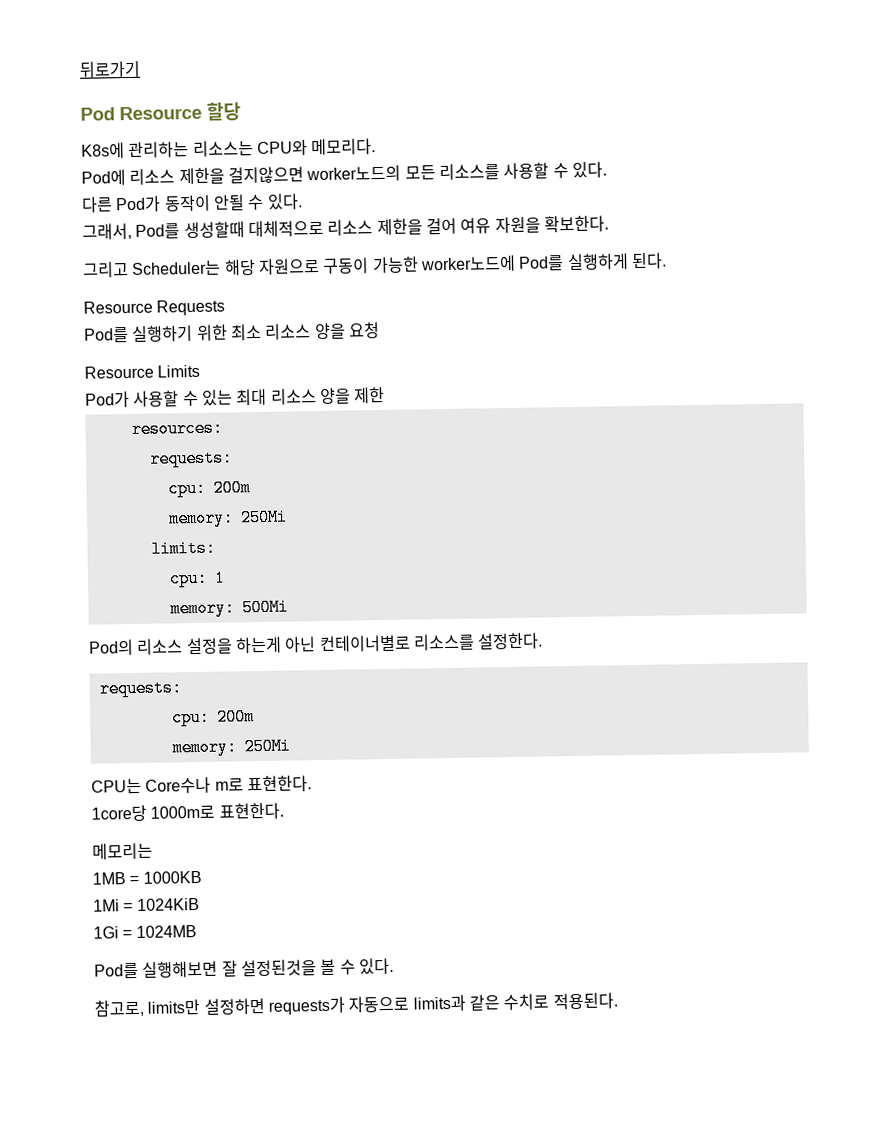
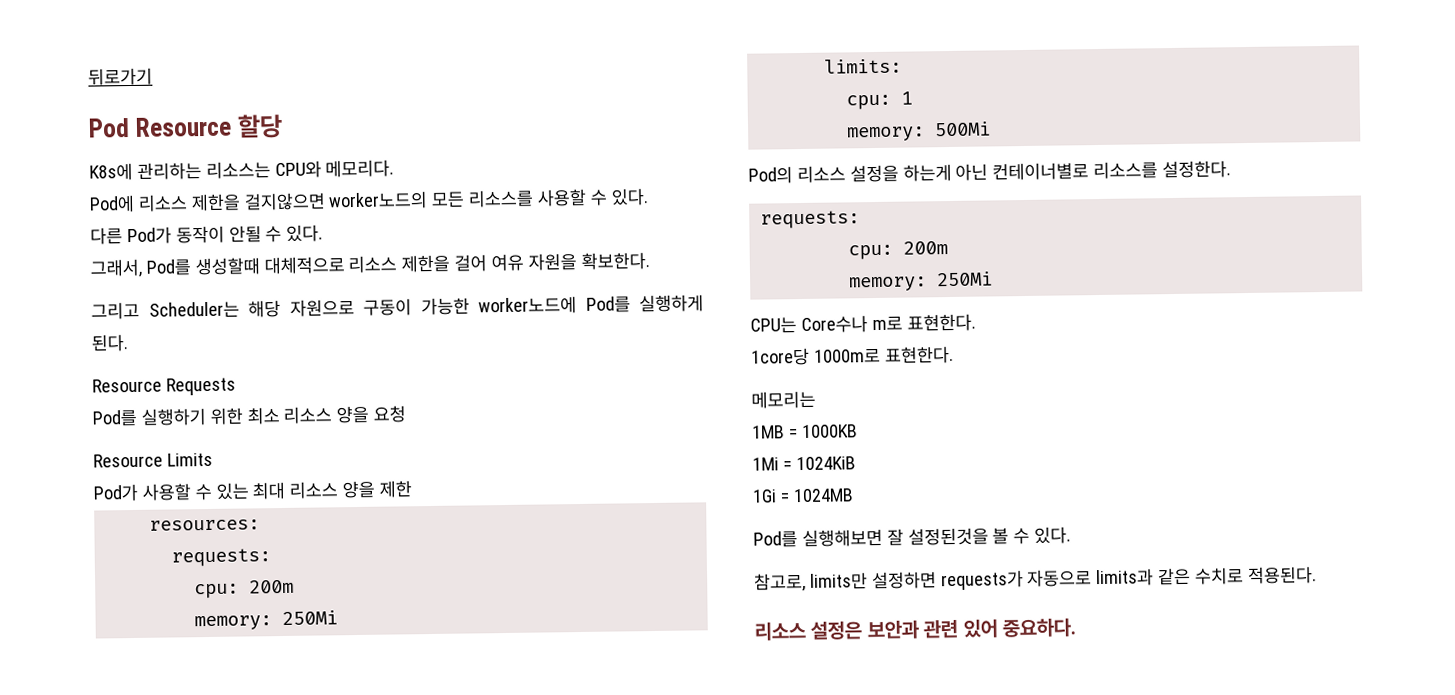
+ 리소스 설정은 보안과 관련 있어 중요하다.

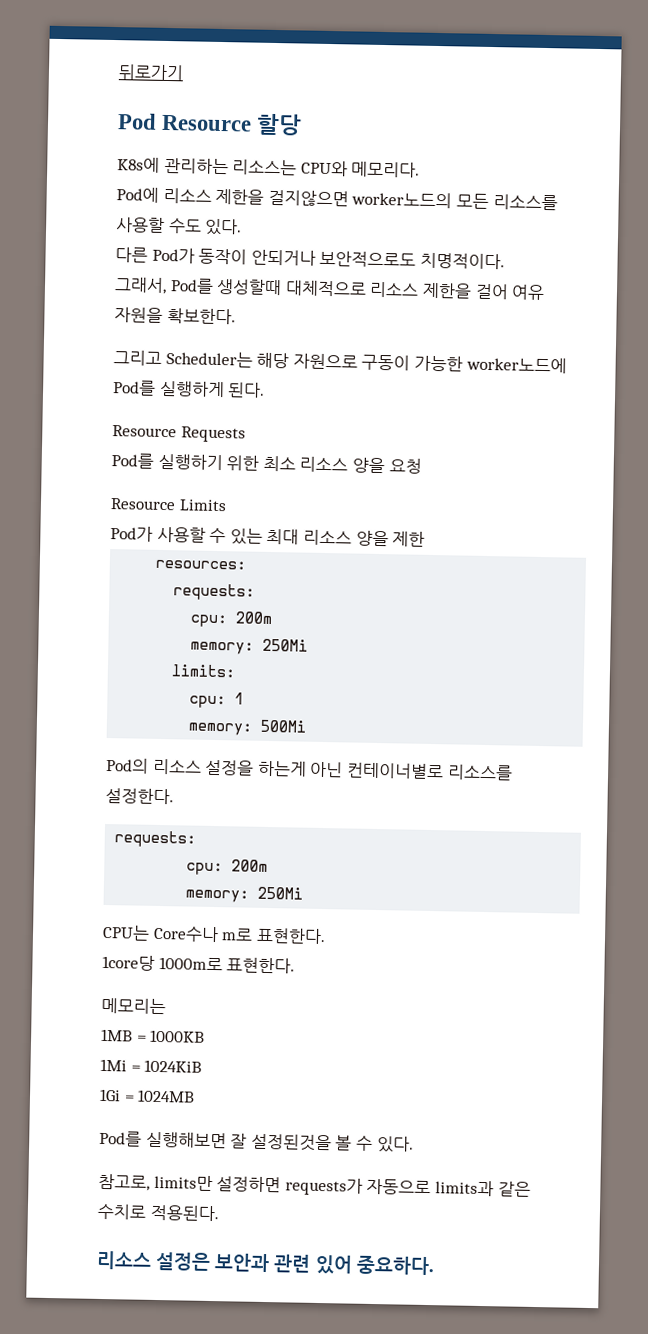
- Pod에 리소스 제한을 걸지않으면 worker노드의 모든 리소스를 사용할 수 있다.
+ Pod에 리소스 제한을 걸지않으면 worker노드의 모든 리소스를 사용할 수도 있다.
- 다른 Pod가 동작이 안될 수 있다.
+ 다른 Pod가 동작이 안되거나 보안적으로도 치명적이다.

